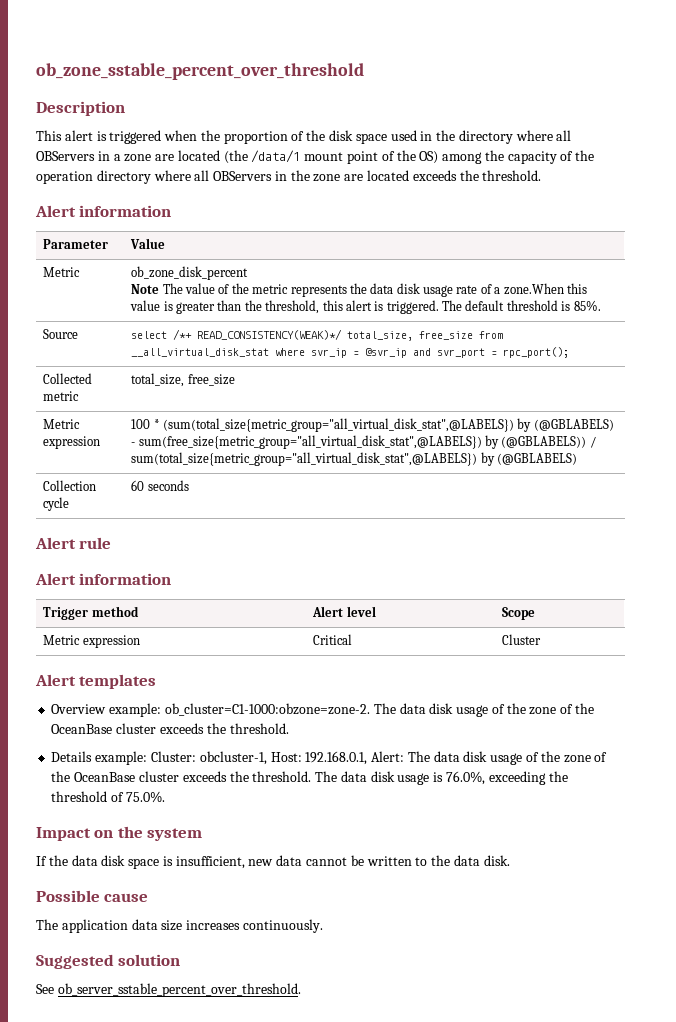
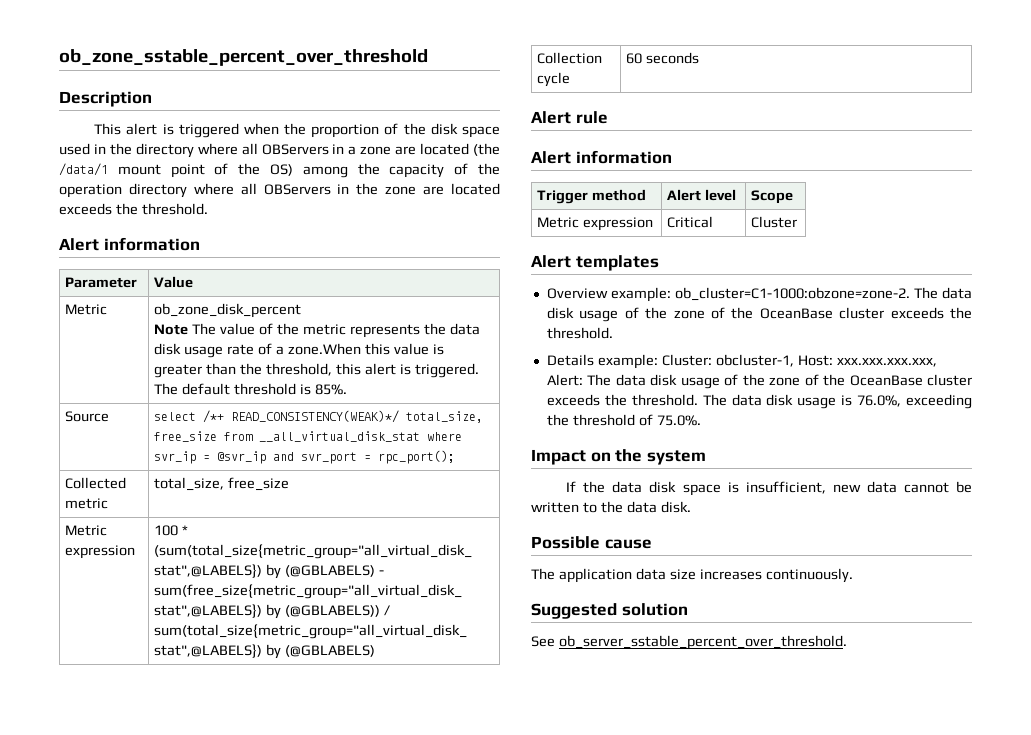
- Details example: Cluster: obcluster-1, Host: 192.168.0.1, Alert: The data disk usage of the zone of the OceanBase cluster exceeds the threshold.
+ Details example: Cluster: obcluster-1, Host: xxx.xxx.xxx.xxx, Alert: The data disk usage of the zone of the OceanBase cluster exceeds the threshold.

